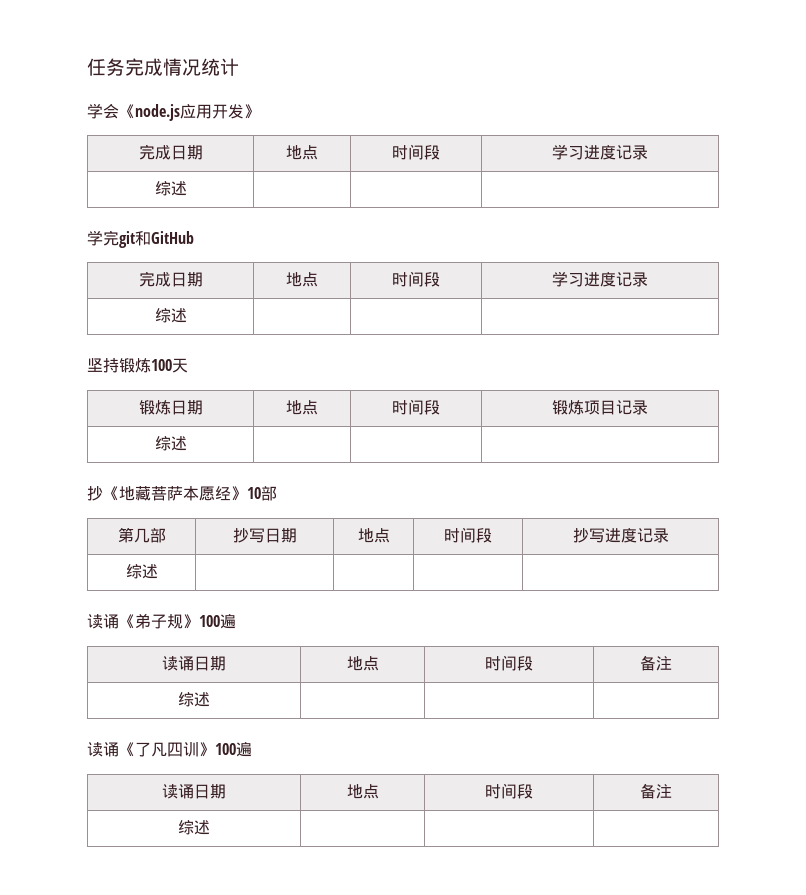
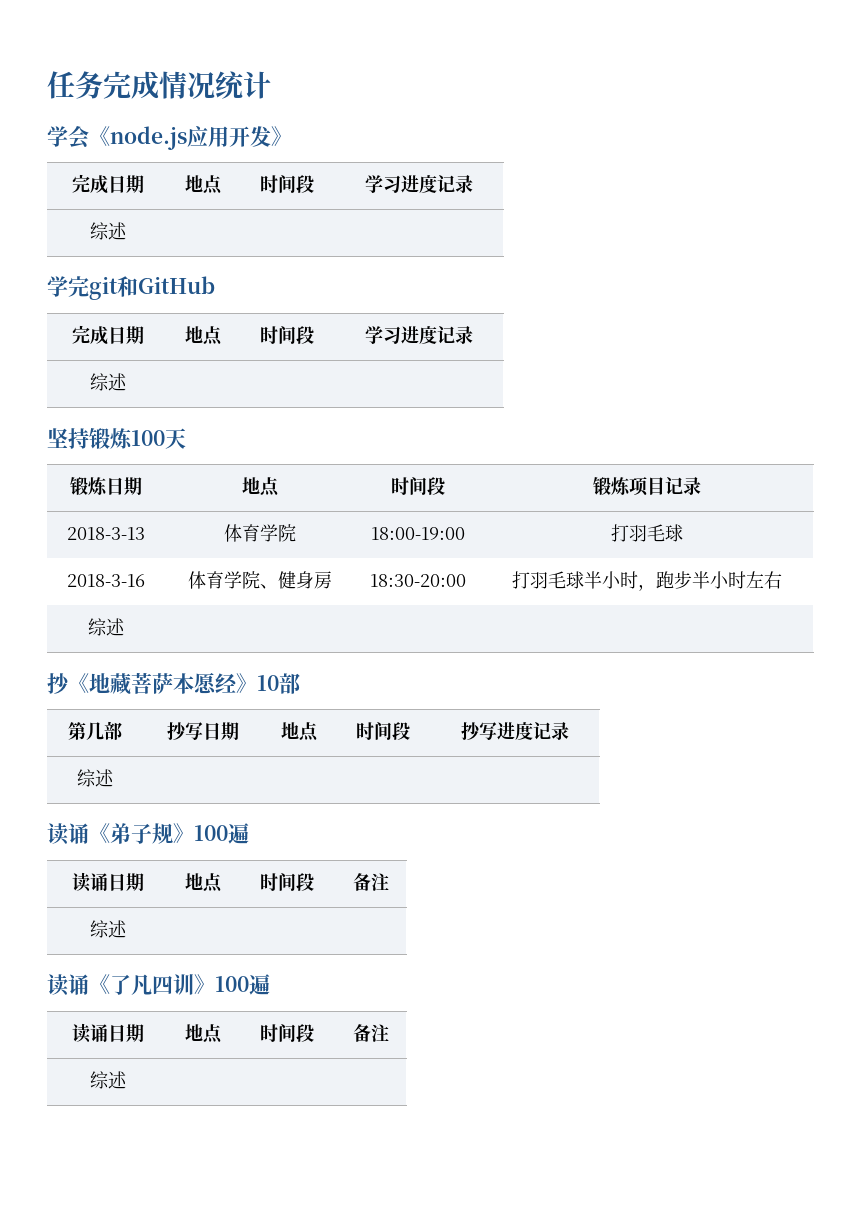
+ 2018-3-13 | 体育学院 | 18:00-19:00 | 打羽毛球
+ 2018-3-16 | 体育学院、健身房 | 18:30-20:00 | 打羽毛球半小时，跑步半小时左右

